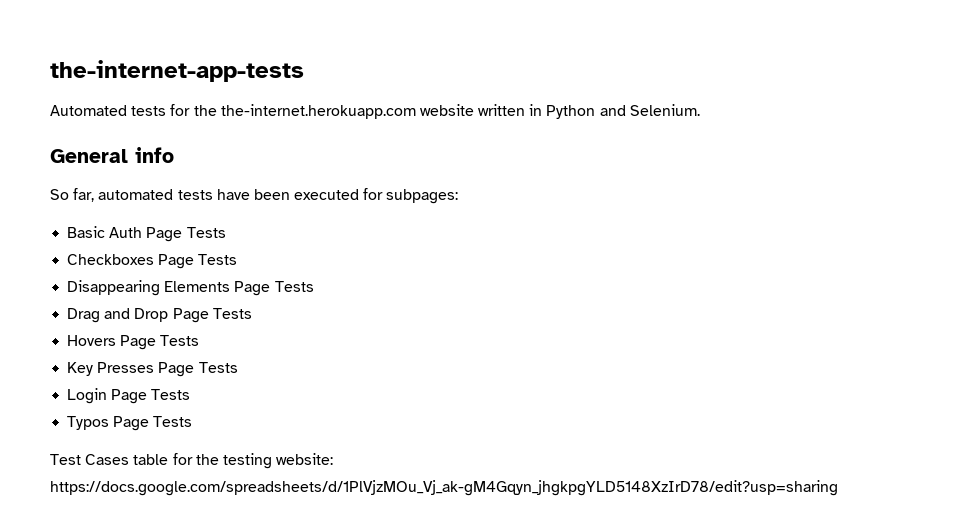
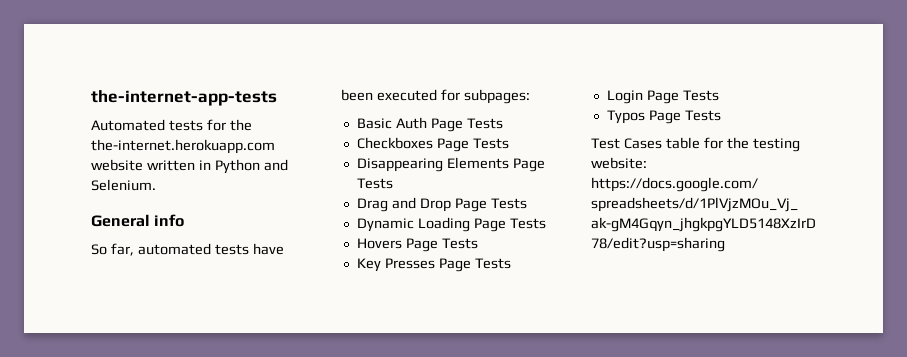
+ Dynamic Loading Page Tests

